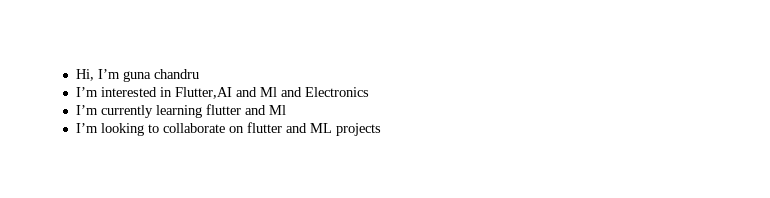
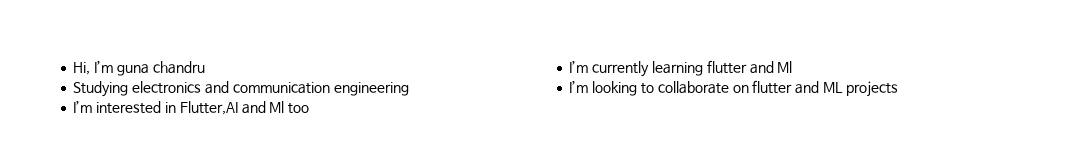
+ Studying electronics and communication engineering
- I’m interested in Flutter,AI and Ml and Electronics
+ I’m interested in Flutter,AI and Ml too

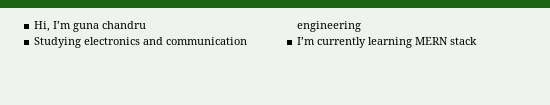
- I’m interested in Flutter,AI and Ml too
- I’m currently learning flutter and Ml
- I’m looking to collaborate on flutter and ML projects
+ I’m currently learning MERN stack

